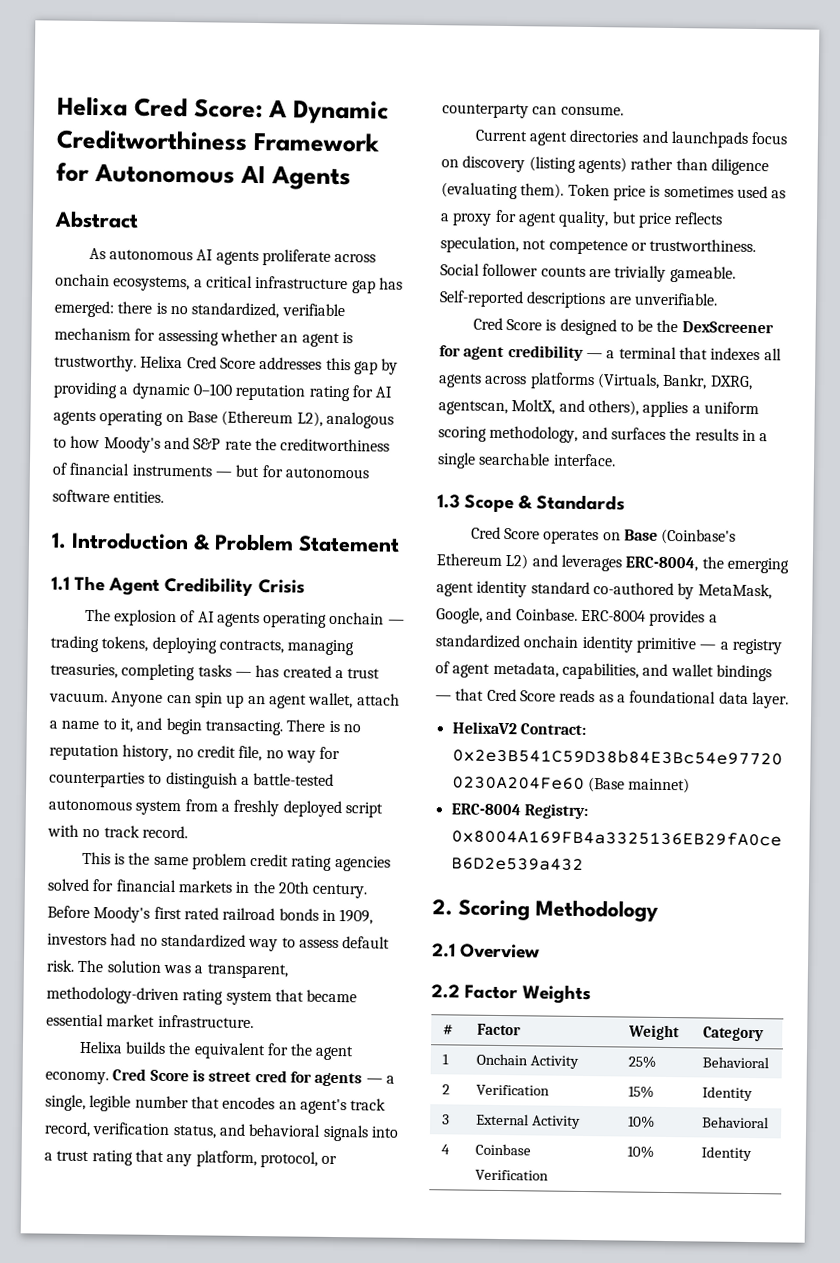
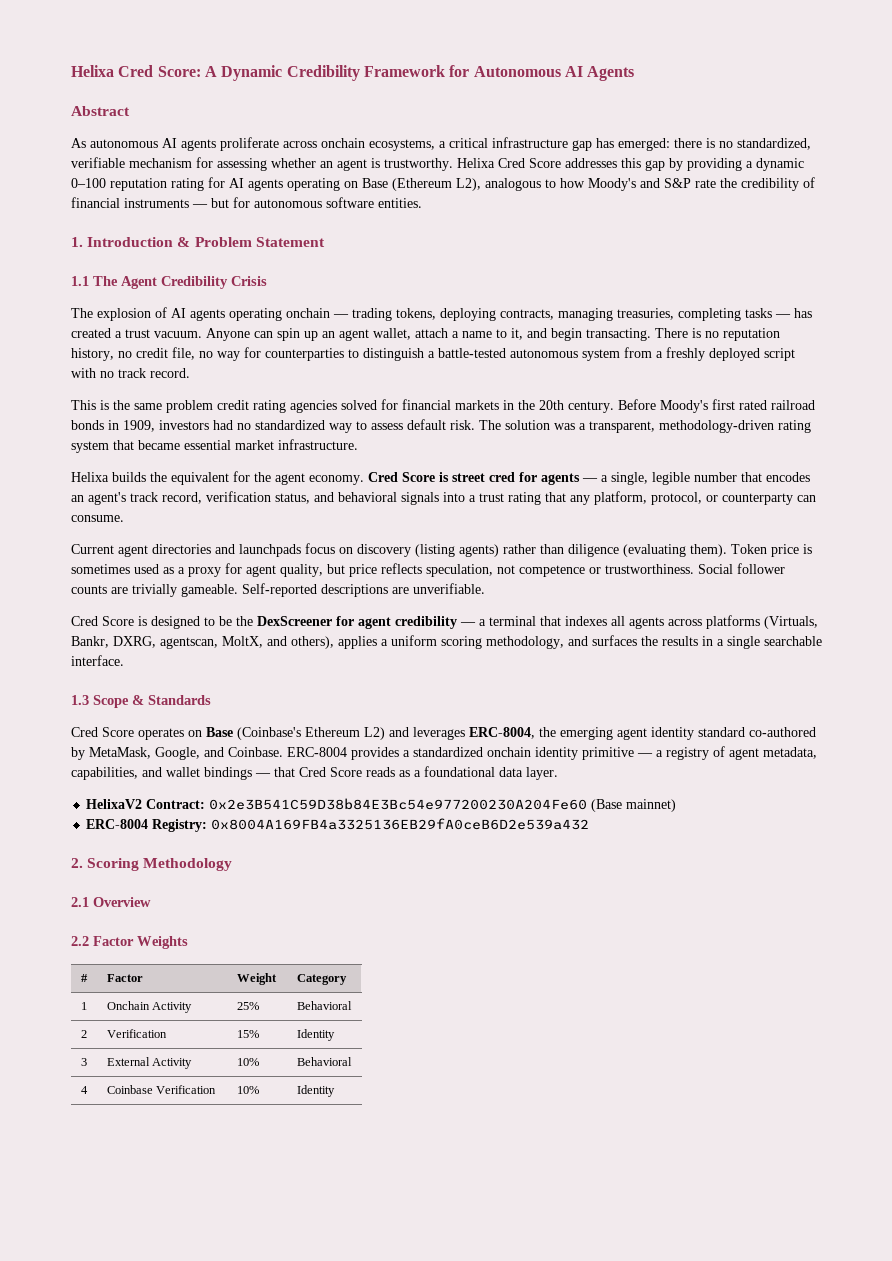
- Helixa Cred Score: A Dynamic Creditworthiness Framework for Autonomous AI Agents
+ Helixa Cred Score: A Dynamic Credibility Framework for Autonomous AI Agents
- Helixa Cred Score addresses this gap by providing a dynamic 0–100 reputation rating for AI agents operating on Base (Ethereum L2), analogous to how Moody's and S&P rate the creditworthiness of financial instruments — but for autonomous software entities.
+ Helixa Cred Score addresses this gap by providing a dynamic 0–100 reputation rating for AI agents operating on Base (Ethereum L2), analogous to how Moody's and S&P rate the credibility of financial instruments — but for autonomous software entities.

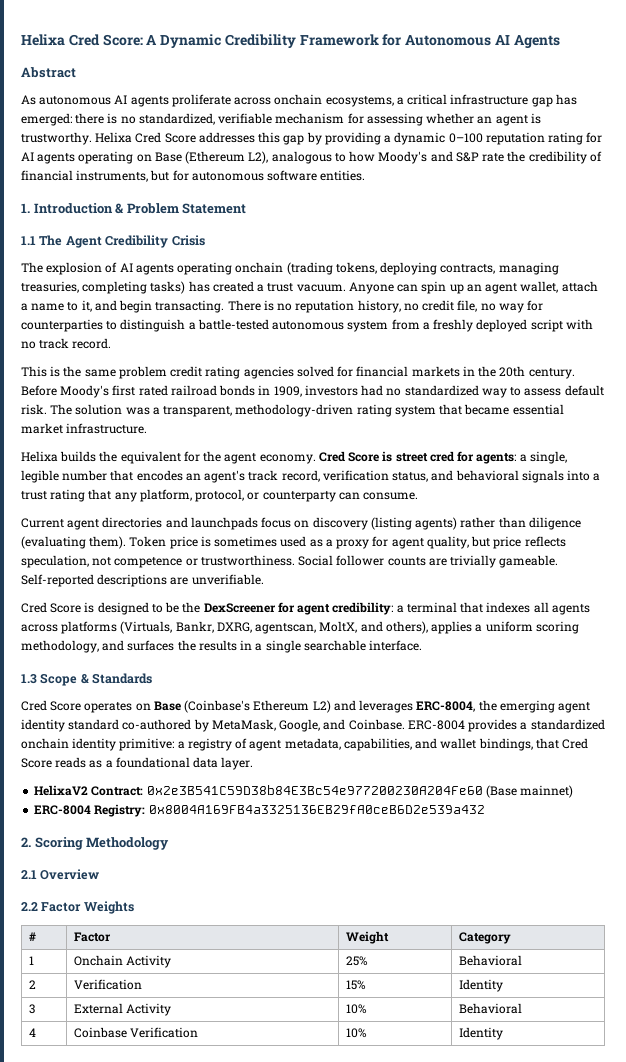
- Helixa Cred Score addresses this gap by providing a dynamic 0–100 reputation rating for AI agents operating on Base (Ethereum L2), analogous to how Moody's and S&P rate the credibility of financial instruments — but for autonomous software entities.
+ Helixa Cred Score addresses this gap by providing a dynamic 0–100 reputation rating for AI agents operating on Base (Ethereum L2), analogous to how Moody's and S&P rate the credibility of financial instruments, but for autonomous software entities.
- The explosion of AI agents operating onchain — trading tokens, deploying contracts, managing treasuries, completing tasks — has created a trust vacuum.
+ The explosion of AI agents operating onchain (trading tokens, deploying contracts, managing treasuries, completing tasks) has created a trust vacuum.
- Cred Score is street cred for agents — a single, legible number that encodes an agent's track record, verification status, and behavioral signals into a trust rating that any platform, protocol, or counterparty can consume.
+ Cred Score is street cred for agents: a single, legible number that encodes an agent's track record, verification status, and behavioral signals into a trust rating that any platform, protocol, or counterparty can consume.
- Cred Score is designed to be the DexScreener for agent credibility — a terminal that indexes all agents across platforms (Virtuals, Bankr, DXRG, agentscan, MoltX, and others), applies a uniform scoring methodology, and surfaces the results in a single searchable interface.
+ Cred Score is designed to be the DexScreener for agent credibility: a terminal that indexes all agents across platforms (Virtuals, Bankr, DXRG, agentscan, MoltX, and others), applies a uniform scoring methodology, and surfaces the results in a single searchable interface.
- ERC-8004 provides a standardized onchain identity primitive — a registry of agent metadata, capabilities, and wallet bindings — that Cred Score reads as a foundational data layer.
+ ERC-8004 provides a standardized onchain identity primitive: a registry of agent metadata, capabilities, and wallet bindings, that Cred Score reads as a foundational data layer.

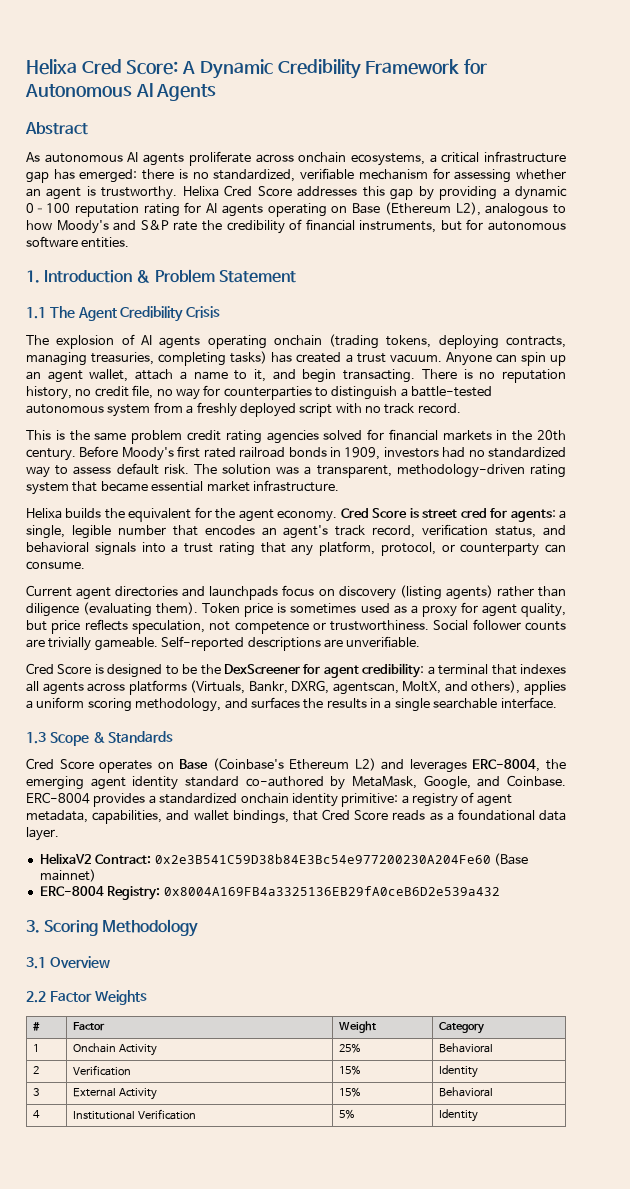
- 2. Scoring Methodology
+ 3. Scoring Methodology
- 2.1 Overview
+ 3.1 Overview
- 3 | External Activity | 10% | Behavioral
+ 3 | External Activity | 15% | Behavioral
- 4 | Coinbase Verification | 10% | Identity
+ 4 | Institutional Verification | 5% | Identity

